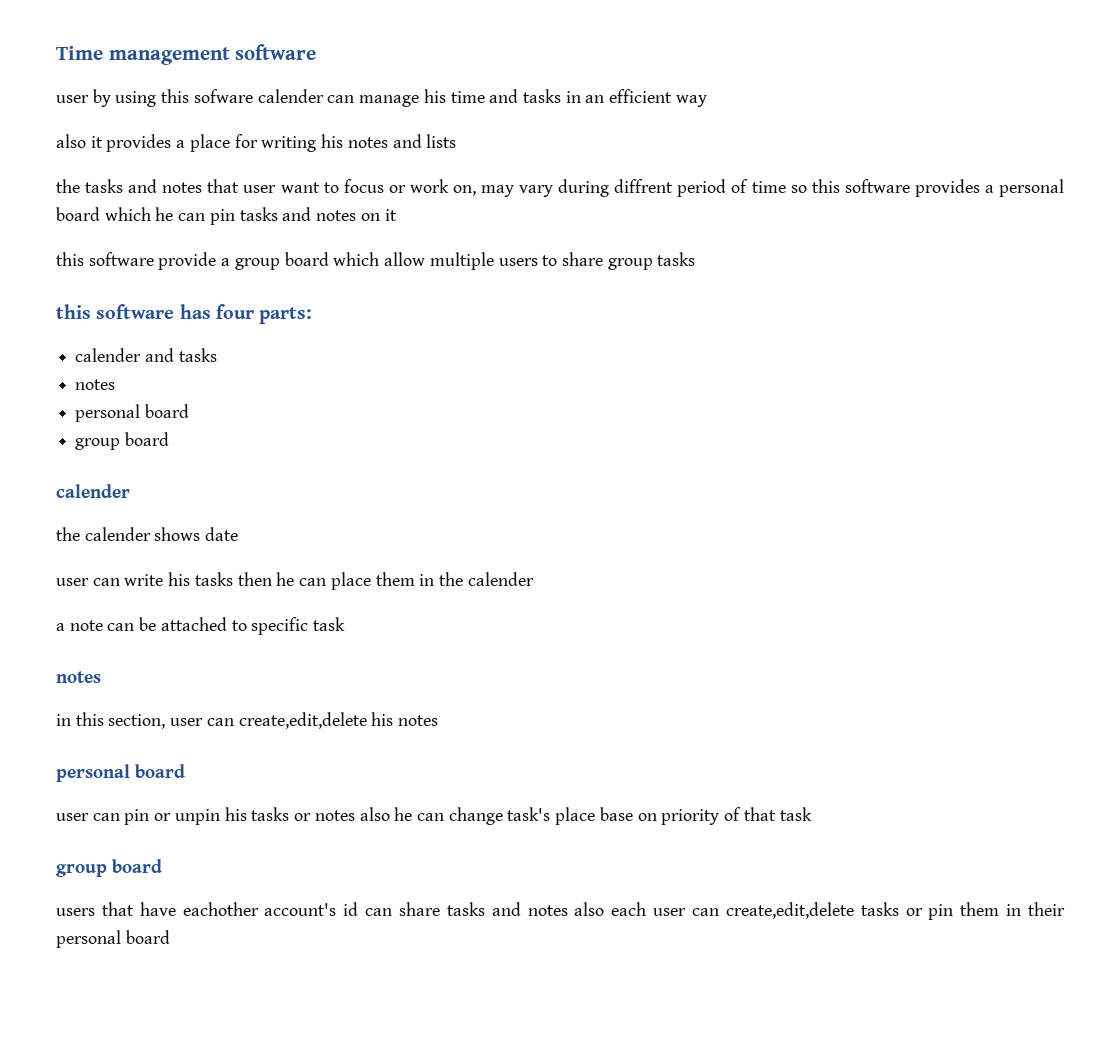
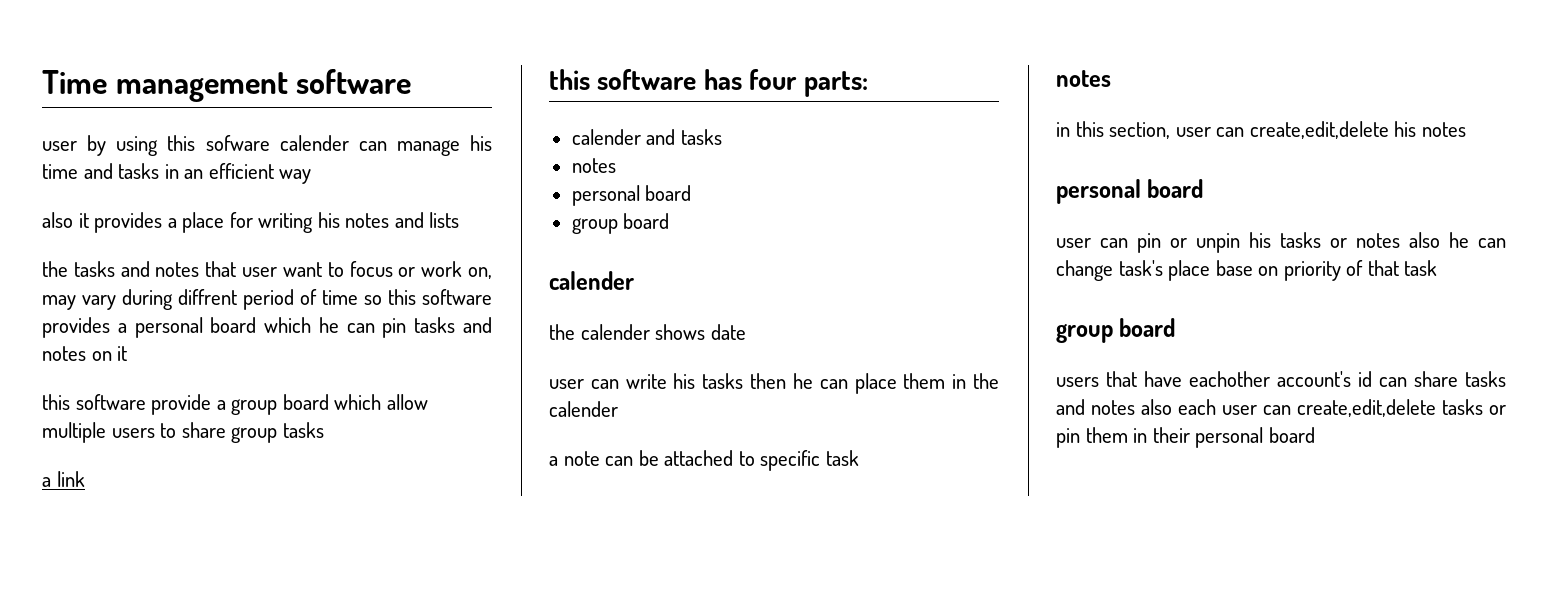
+ a link

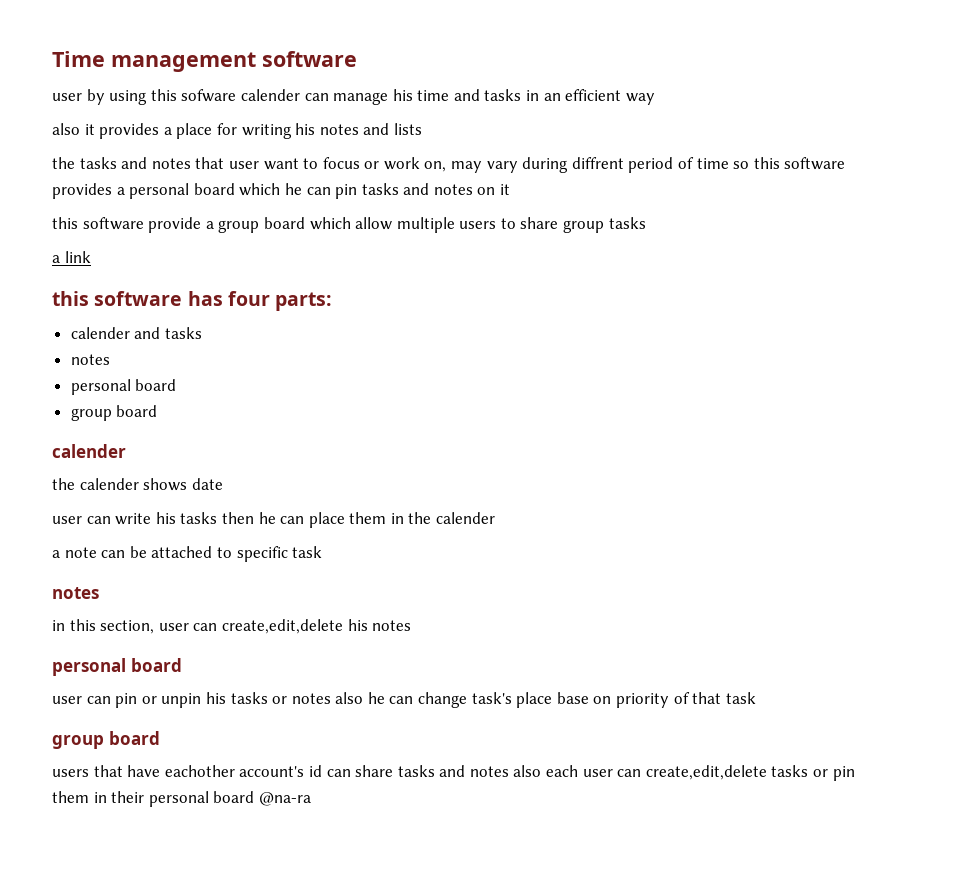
- users that have eachother account's id can share tasks and notes also each user can create,edit,delete tasks or pin them in their personal board
+ users that have eachother account's id can share tasks and notes also each user can create,edit,delete tasks or pin them in their personal board @na-ra

